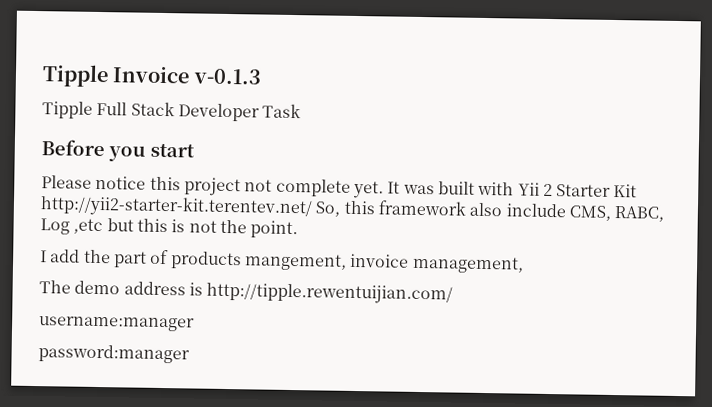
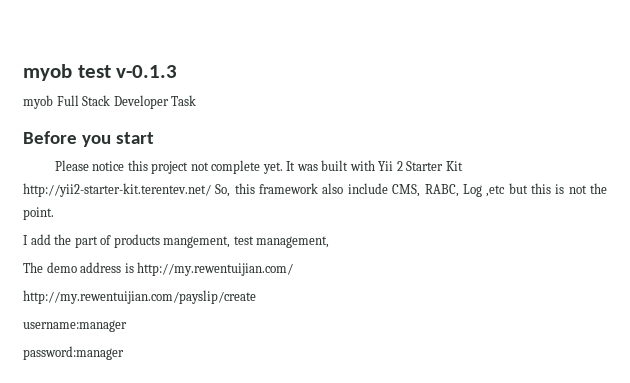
- Tipple Invoice v-0.1.3
+ myob test v-0.1.3
- Tipple Full Stack Developer Task
+ myob Full Stack Developer Task
- I add the part of products mangement, invoice management,
+ I add the part of products mangement, test management,
- The demo address is http://tipple.rewentuijian.com/
+ The demo address is http://my.rewentuijian.com/
+ http://my.rewentuijian.com/payslip/create

